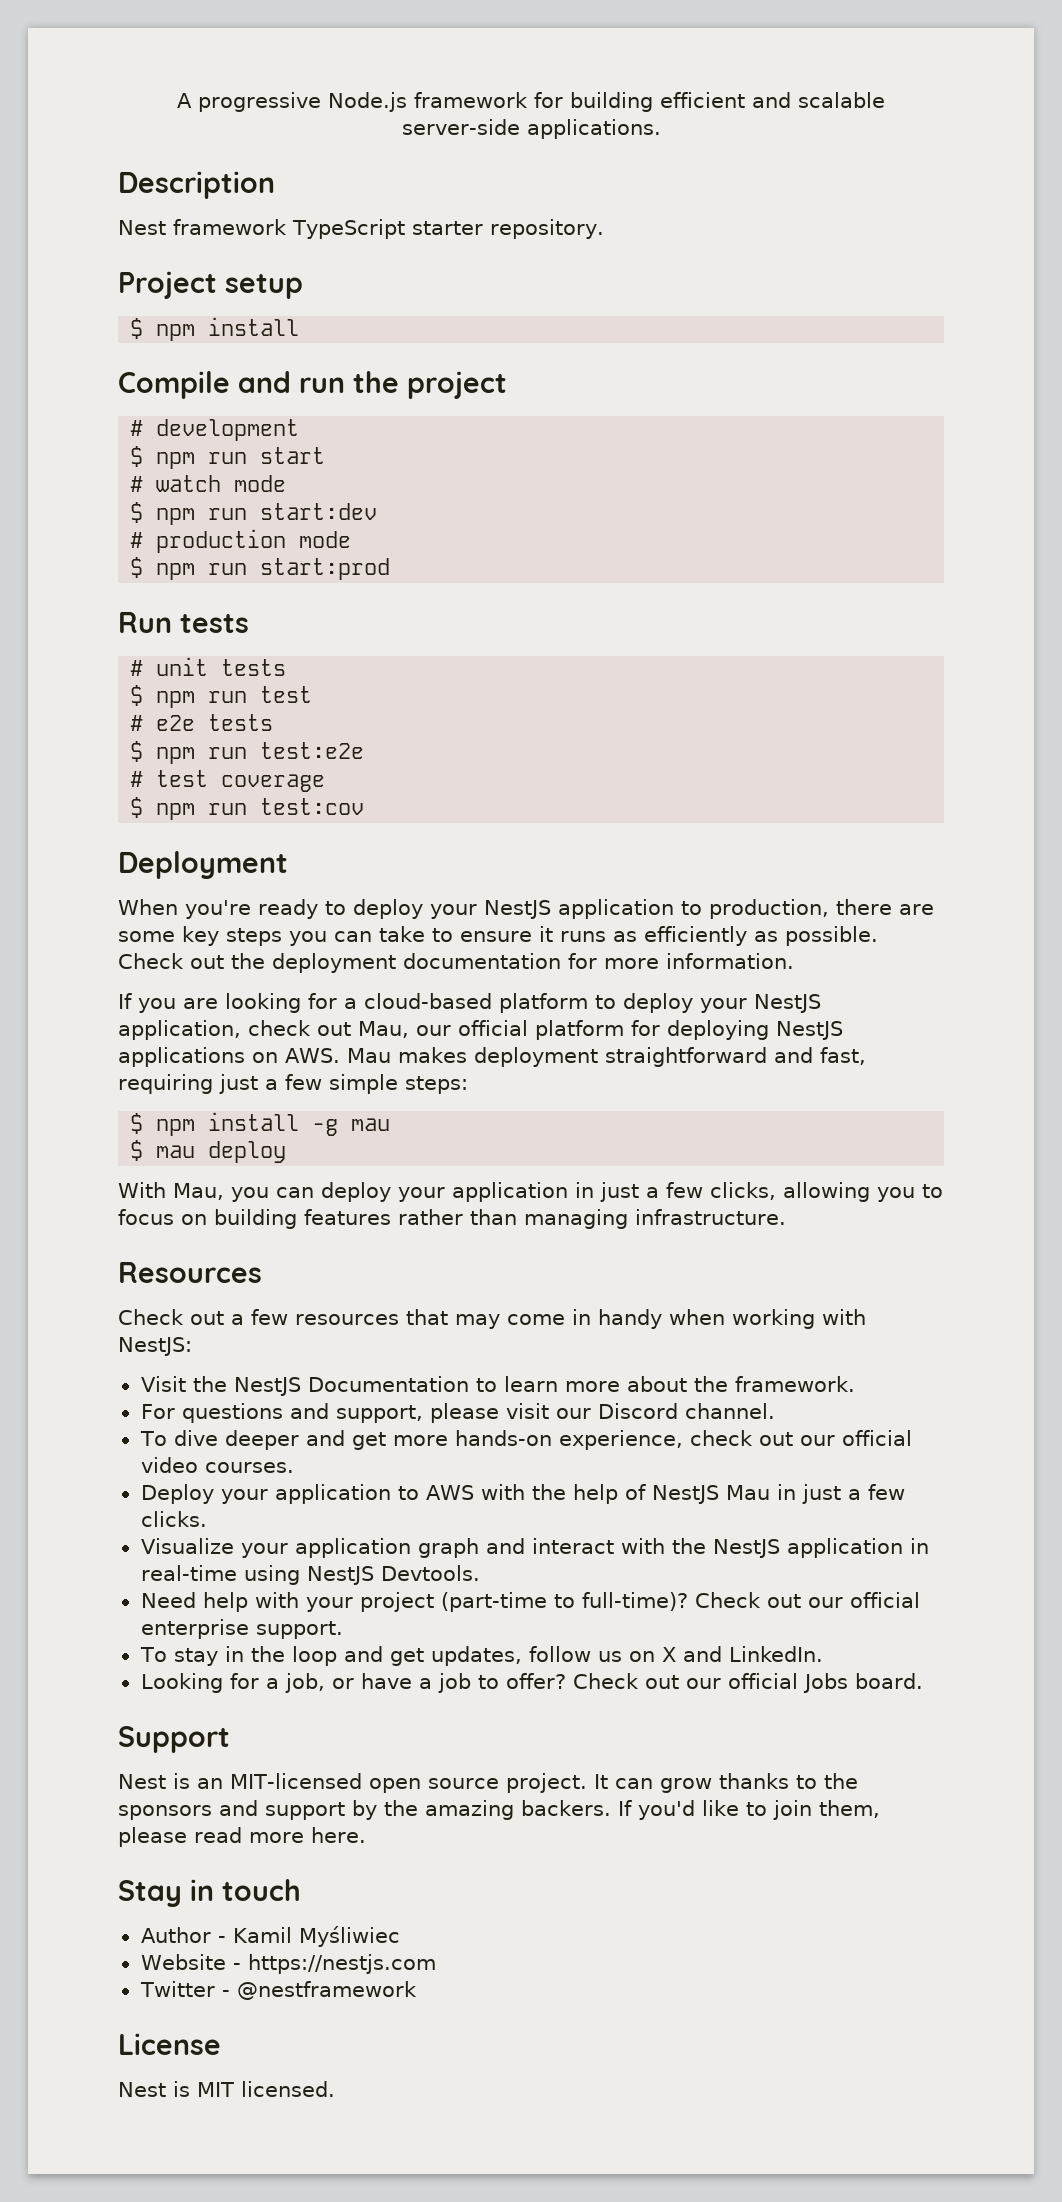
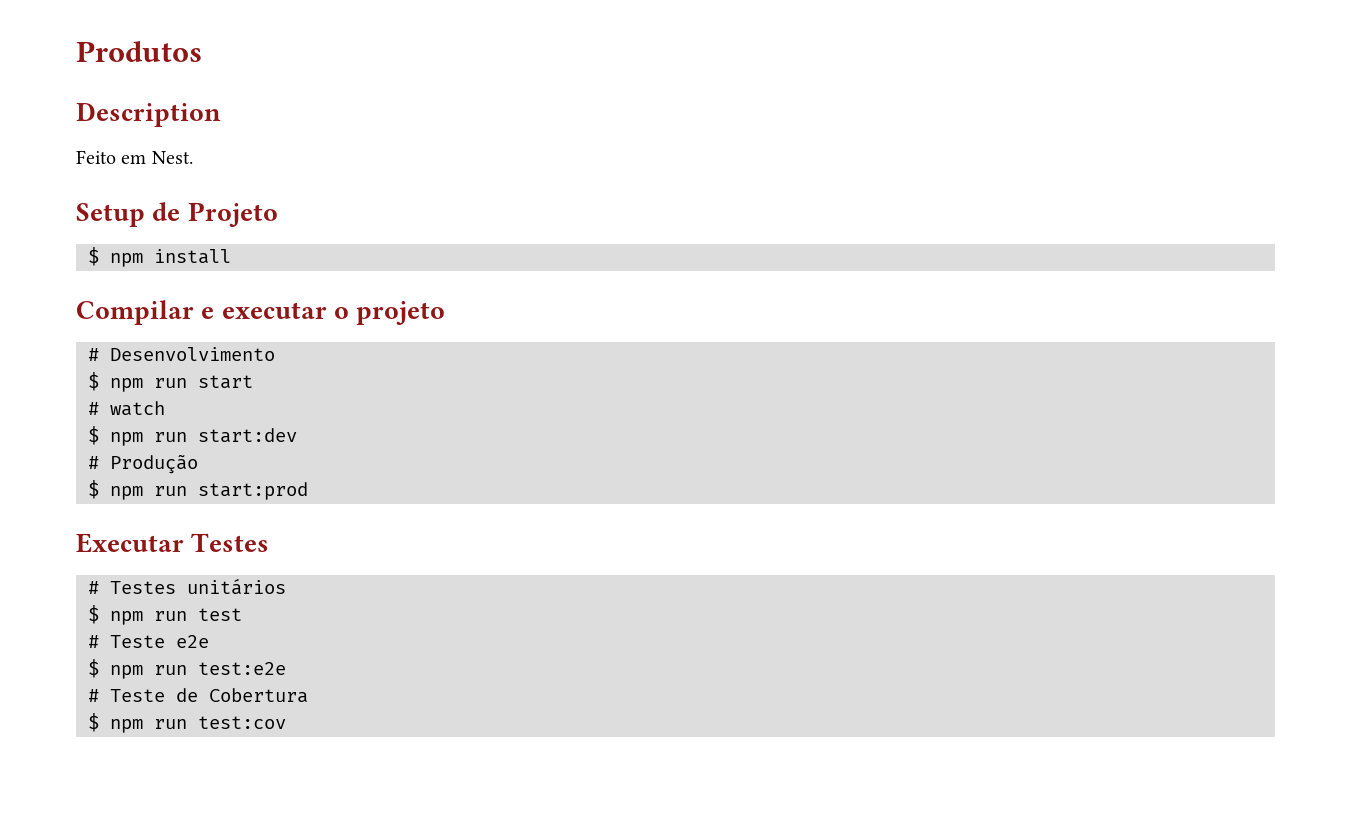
- A progressive Node.js framework for building efficient and scalable server-side applications.
+ Produtos
  Description
- Nest framework TypeScript starter repository.
- Project setup
+ Feito em Nest.
+ Setup de Projeto
  $ npm install
- Compile and run the project
- # development
+ Compilar e executar o projeto
+ # Desenvolvimento
- # watch mode
+ # watch
- # production mode
+ # Produção
- Run tests
- # unit tests
+ Executar Testes
+ # Testes unitários
- # e2e tests
+ # Teste e2e
- # test coverage
+ # Teste de Cobertura
- Deployment
- When you're ready to deploy your NestJS application to production, there are some key steps you can take to ensure it runs as efficiently as possible. Check out the deployment documentation for more information.
- If you are looking for a cloud-based platform to deploy your NestJS application, check out Mau, our official platform for deploying NestJS applications on AWS. Mau makes deployment straightforward and fast, requiring just a few simple steps:
- $ npm install -g mau
- $ mau deploy
- With Mau, you can deploy your application in just a few clicks, allowing you to focus on building features rather than managing infrastructure.
- Resources
- Check out a few resources that may come in handy when working with NestJS:
- Visit the NestJS Documentation to learn more about the framework.
- For questions and support, please visit our Discord channel.
- To dive deeper and get more hands-on experience, check out our official video courses.
- Deploy your application to AWS with the help of NestJS Mau in just a few clicks.
- Visualize your application graph and interact with the NestJS application in real-time using NestJS Devtools.
- Need help with your project (part-time to full-time)? Check out our official enterprise support.
- To stay in the loop and get updates, follow us on X and LinkedIn.
- Looking for a job, or have a job to offer? Check out our official Jobs board.
- Support
- Nest is an MIT-licensed open source project. It can grow thanks to the sponsors and support by the amazing backers. If you'd like to join them, please read more here.
- Stay in touch
- Author - Kamil Myśliwiec
- Website - https://nestjs.com
- Twitter - @nestframework
- License
- Nest is MIT licensed.

